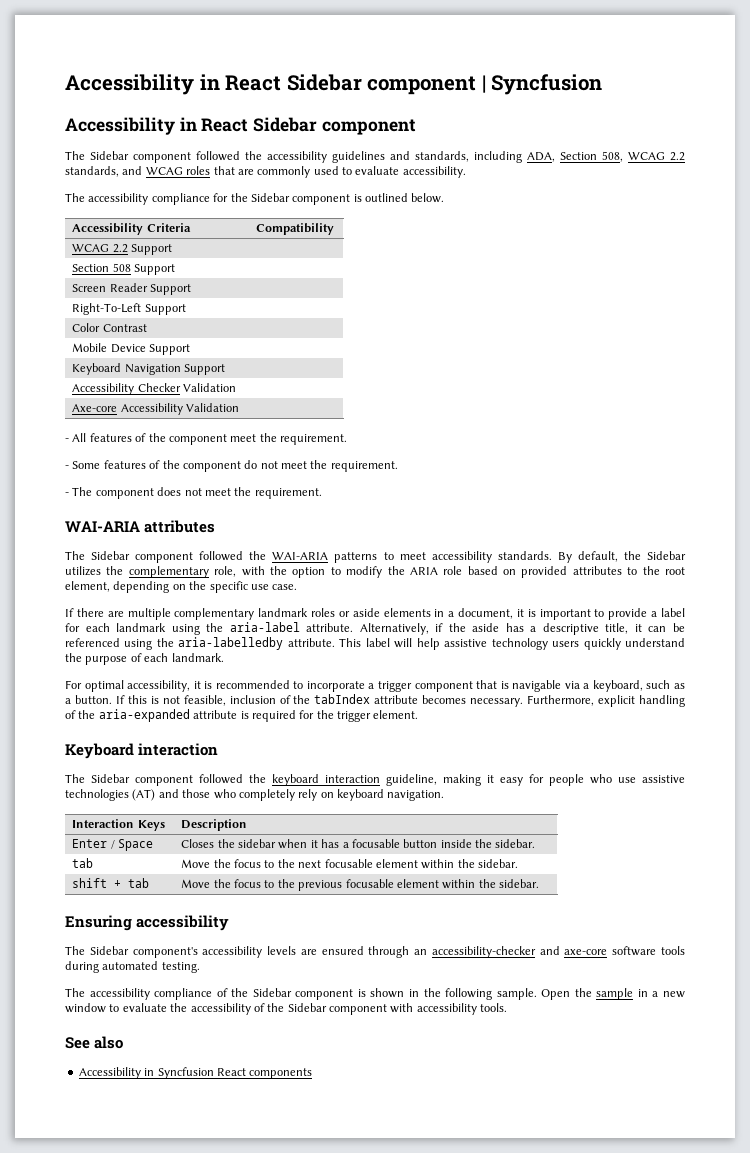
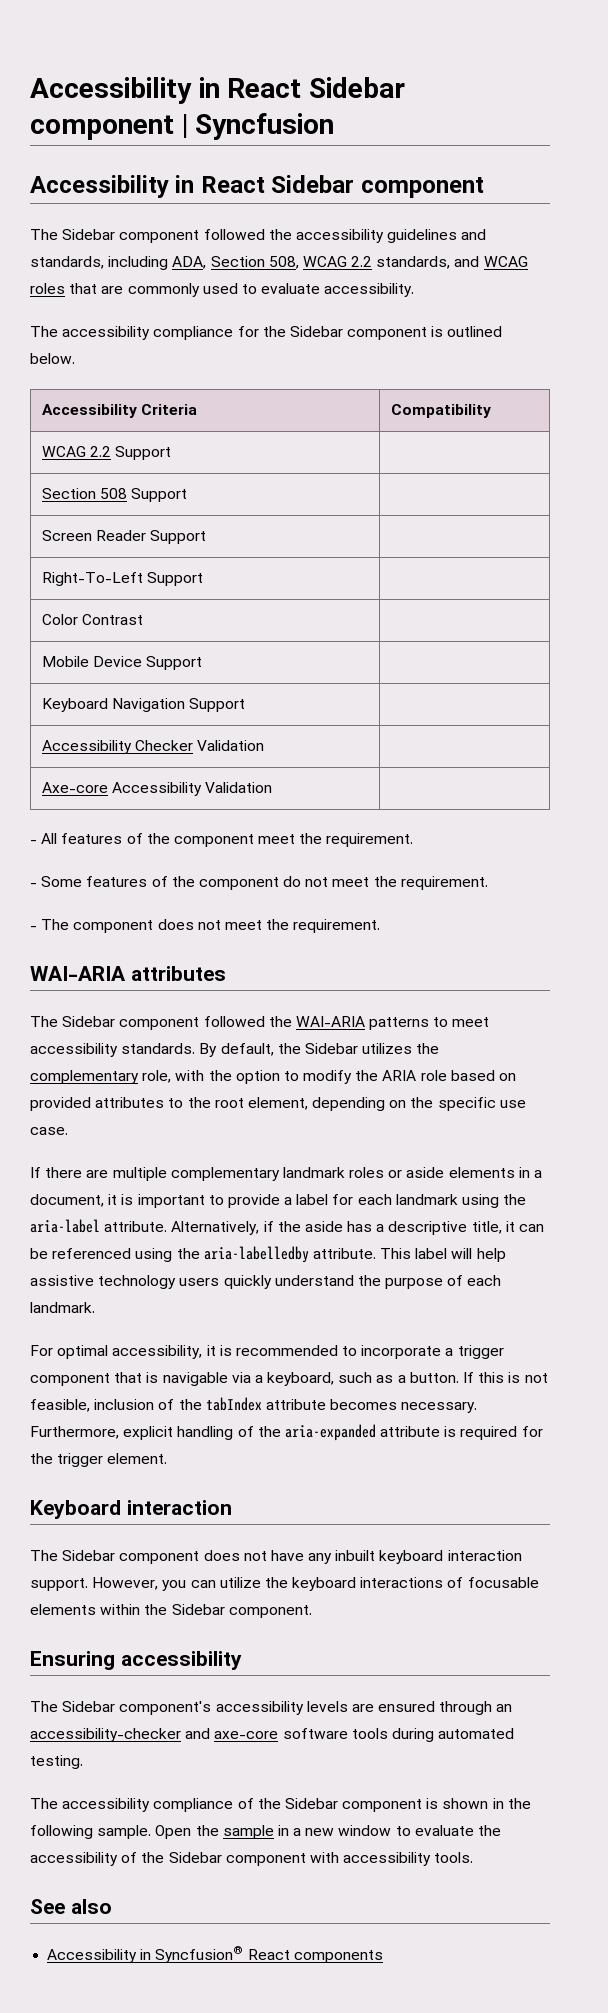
- The Sidebar component followed the keyboard interaction guideline, making it easy for people who use assistive technologies (AT) and those who completely rely on keyboard navigation.
- Interaction Keys | Description
- Enter / Space | Closes the sidebar when it has a focusable button inside the sidebar.
- tab | Move the focus to the next focusable element within the sidebar.
- shift + tab | Move the focus to the previous focusable element within the sidebar.
+ The Sidebar component does not have any inbuilt keyboard interaction support. However, you can utilize the keyboard interactions of focusable elements within the Sidebar component.
- Accessibility in Syncfusion React components
+ Accessibility in Syncfusion® React components

